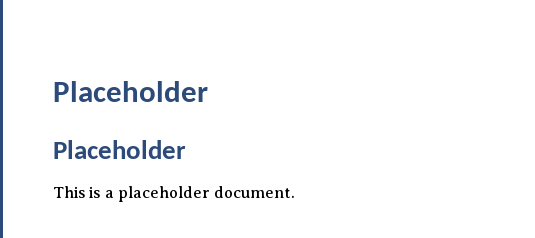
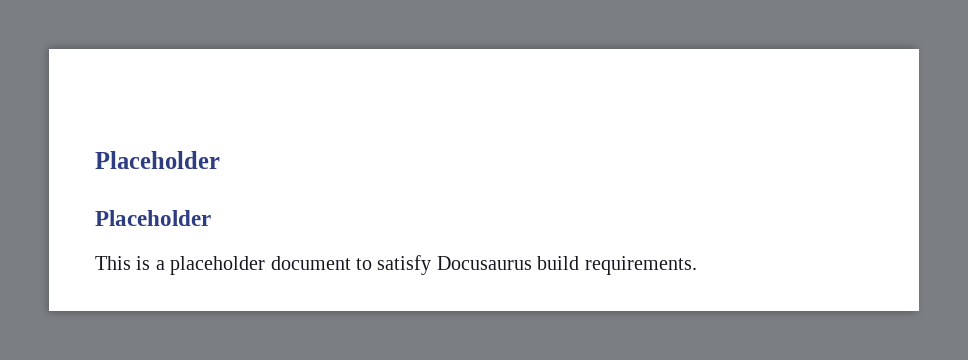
- This is a placeholder document.
+ This is a placeholder document to satisfy Docusaurus build requirements.

